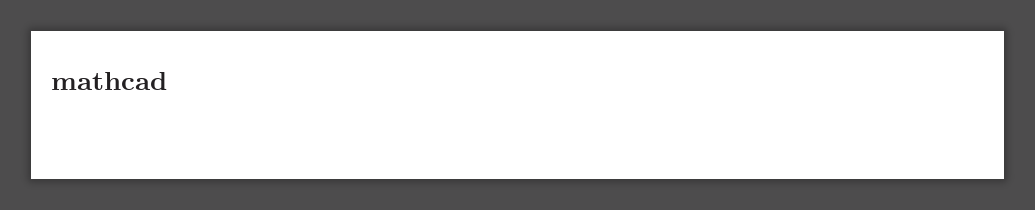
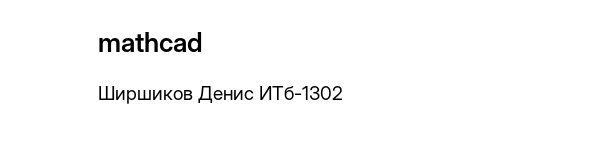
+ Ширшиков Денис ИТб-1302

